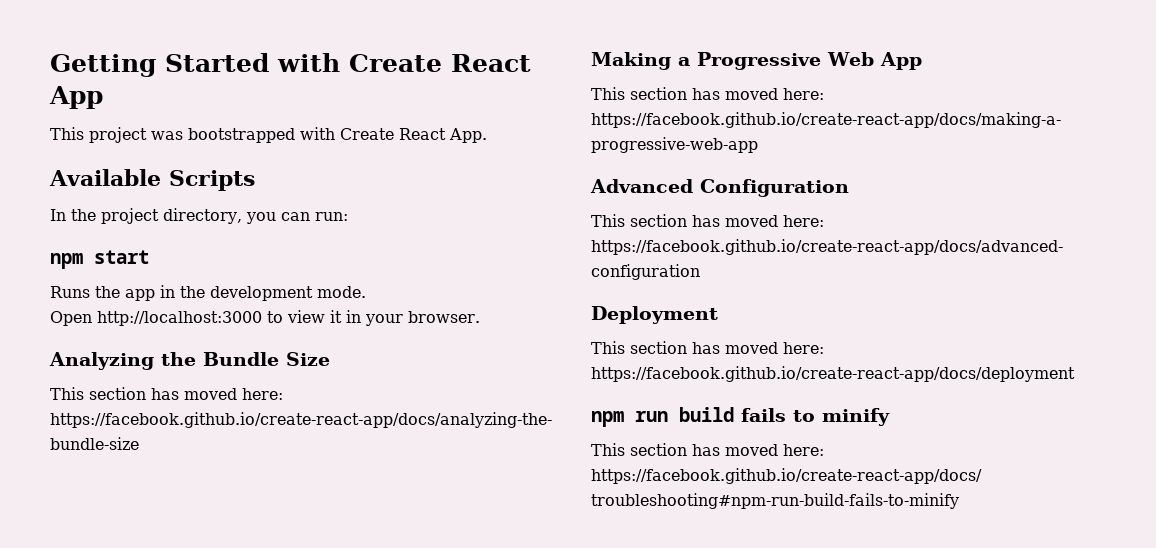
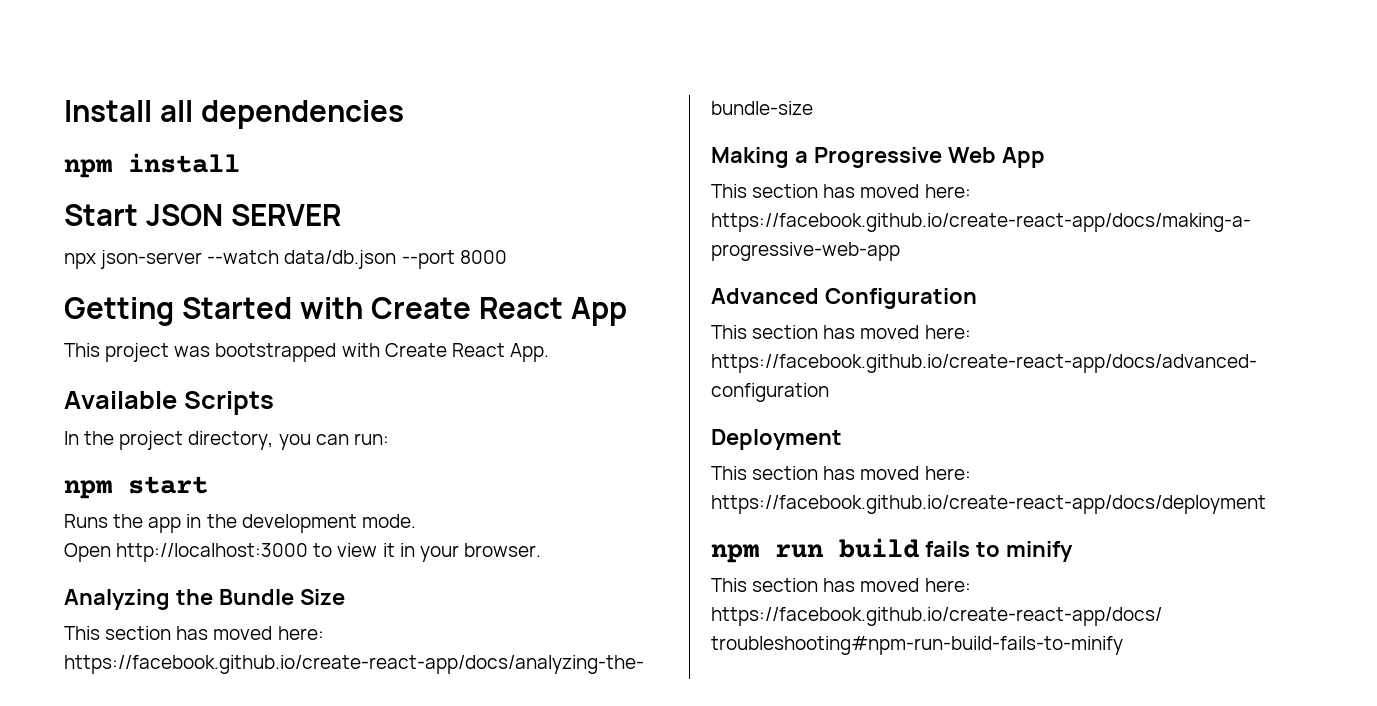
+ Install all dependencies
+ npm install
+ Start JSON SERVER
+ npx json-server --watch data/db.json --port 8000

